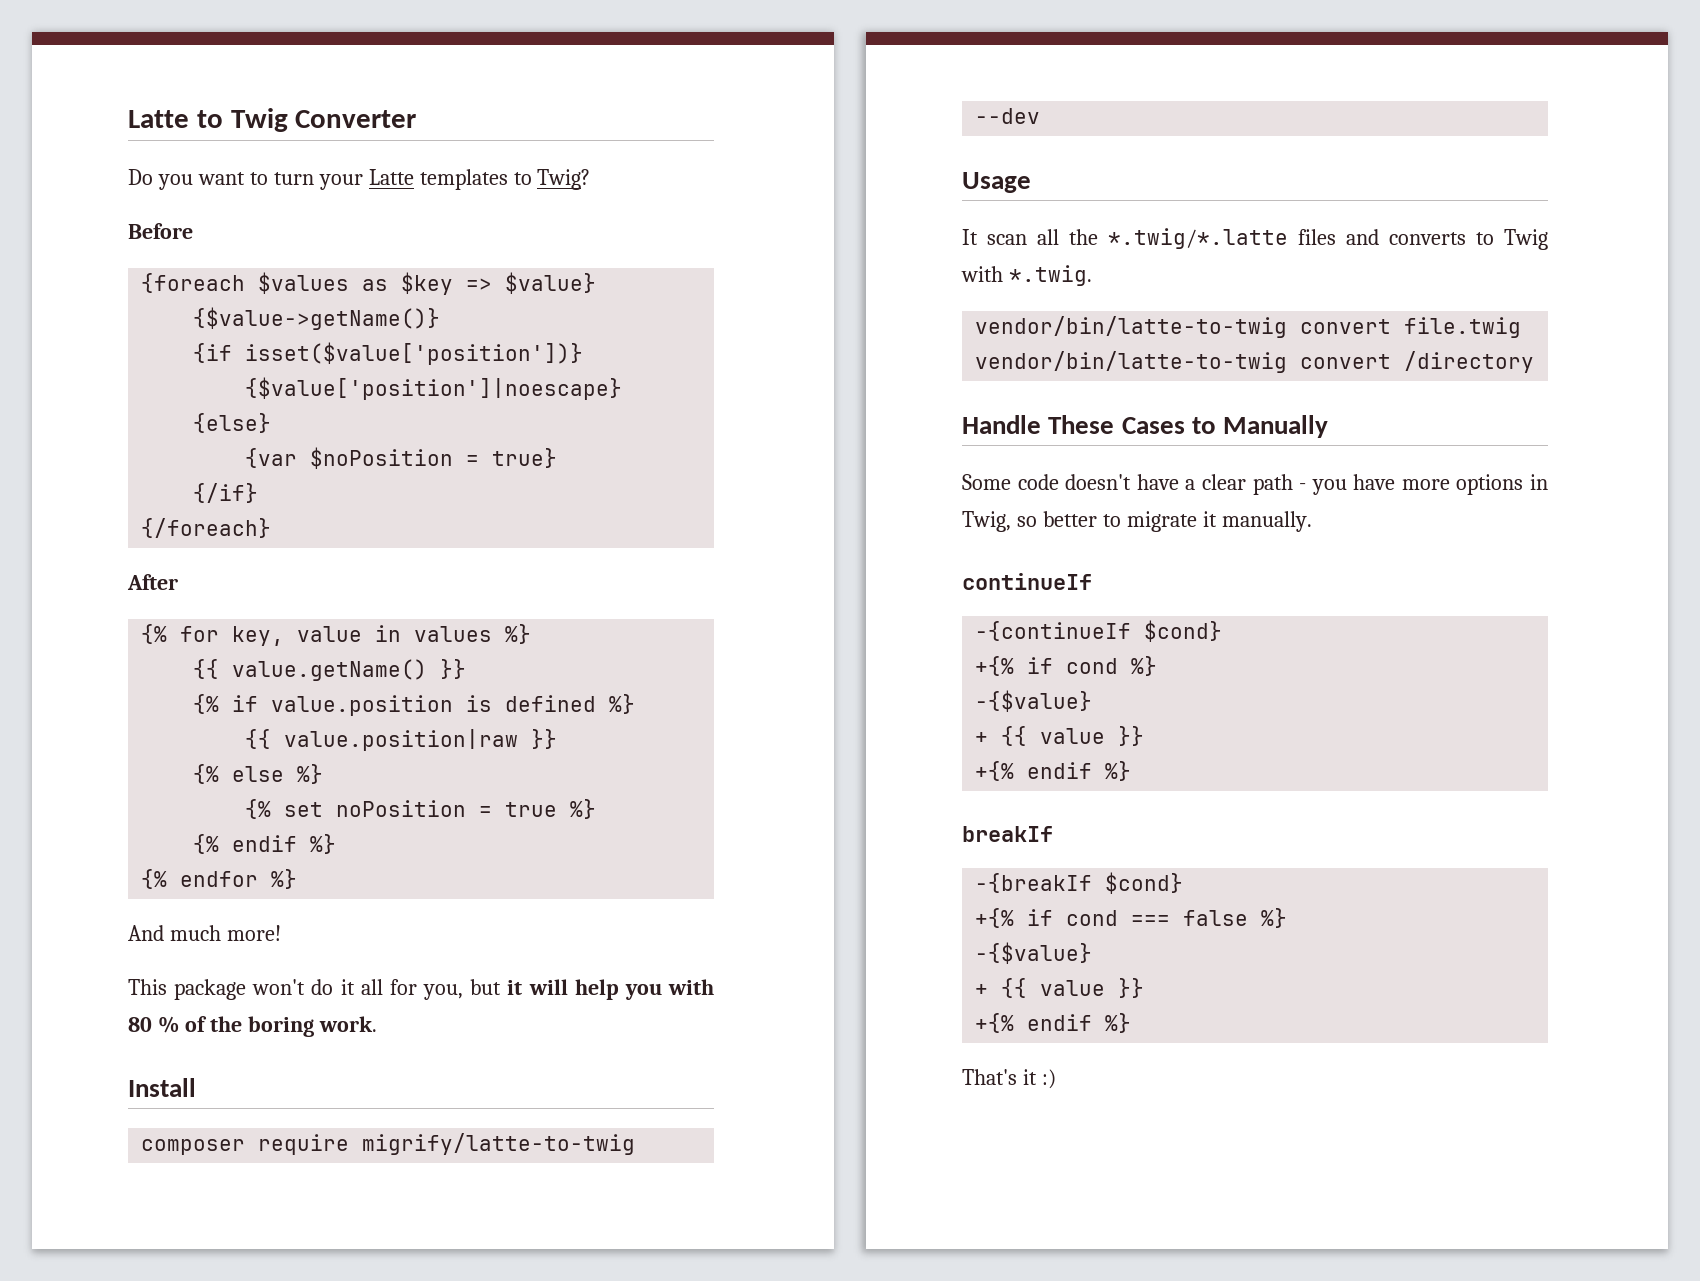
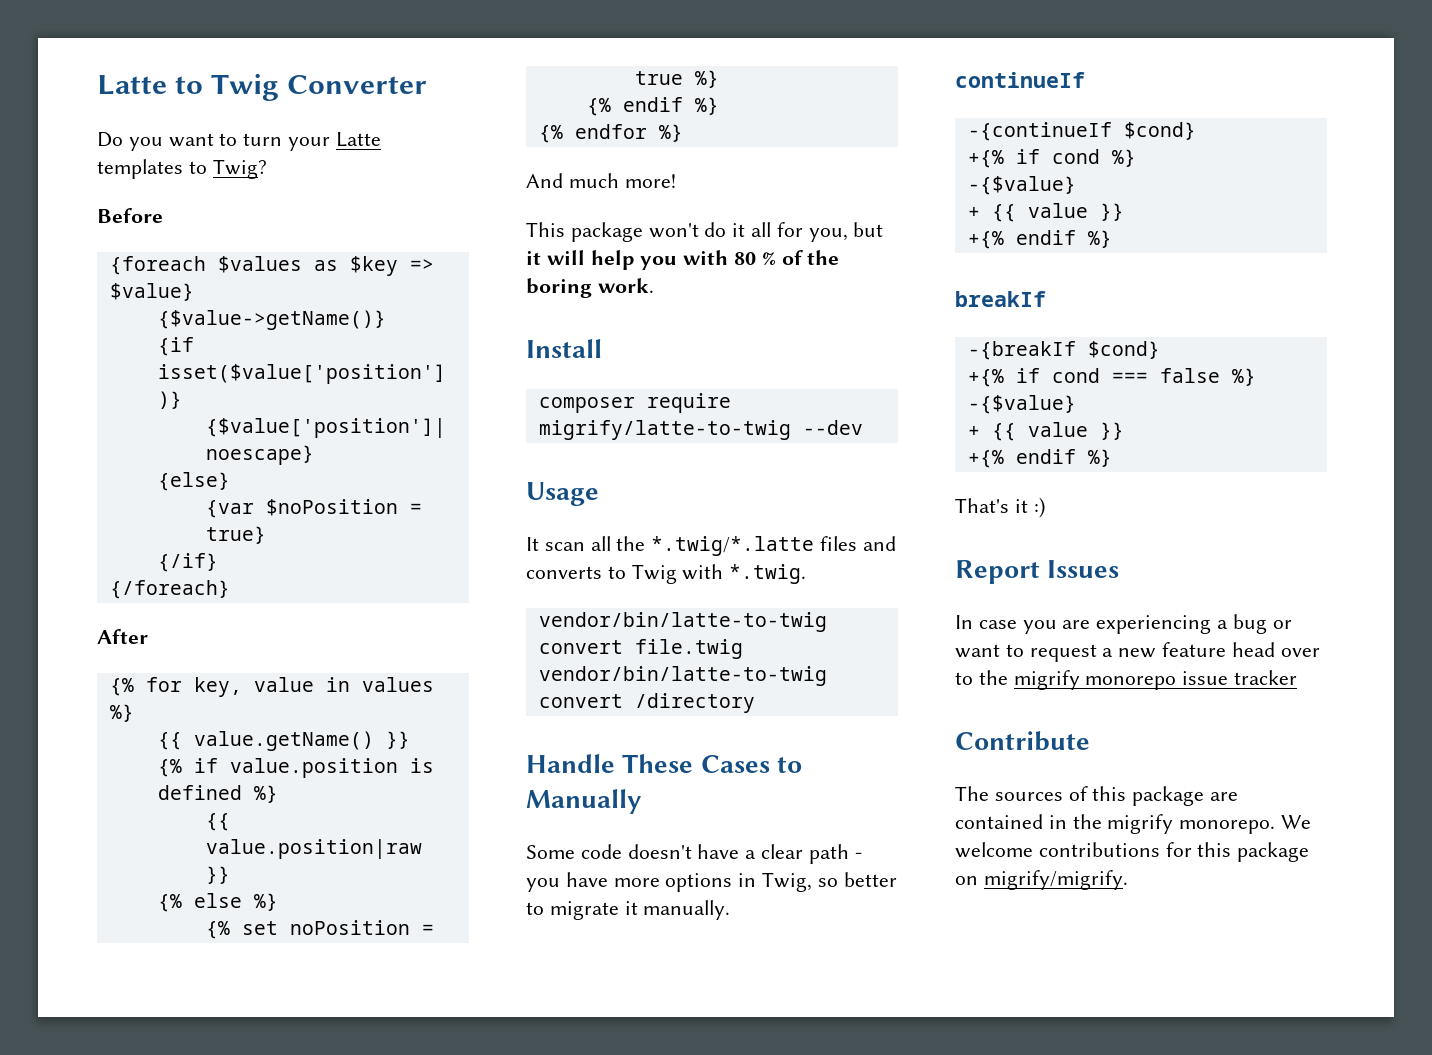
+ Report Issues
+ In case you are experiencing a bug or want to request a new feature head over to the migrify monorepo issue tracker
+ Contribute
+ The sources of this package are contained in the migrify monorepo. We welcome contributions for this package on migrify/migrify.

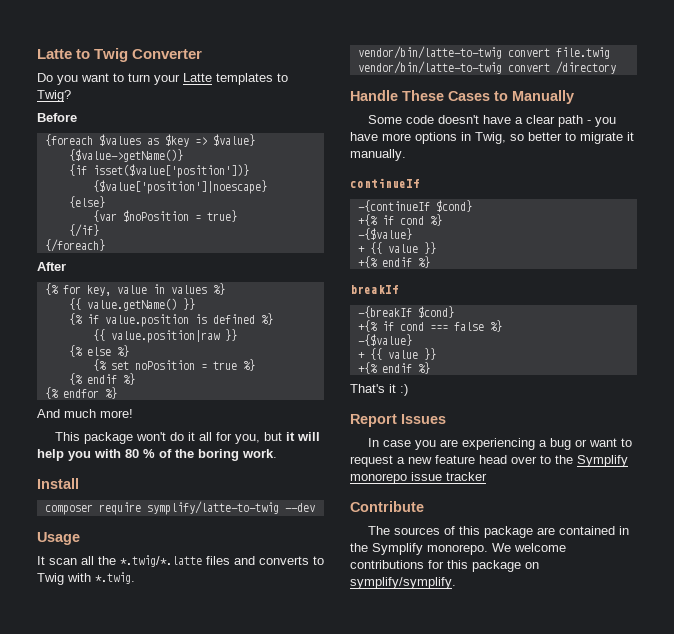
- composer require migrify/latte-to-twig --dev
+ composer require symplify/latte-to-twig --dev
- In case you are experiencing a bug or want to request a new feature head over to the migrify monorepo issue tracker
+ In case you are experiencing a bug or want to request a new feature head over to the Symplify monorepo issue tracker
- The sources of this package are contained in the migrify monorepo.
+ The sources of this package are contained in the Symplify monorepo.
- We welcome contributions for this package on migrify/migrify.
+ We welcome contributions for this package on symplify/symplify.

